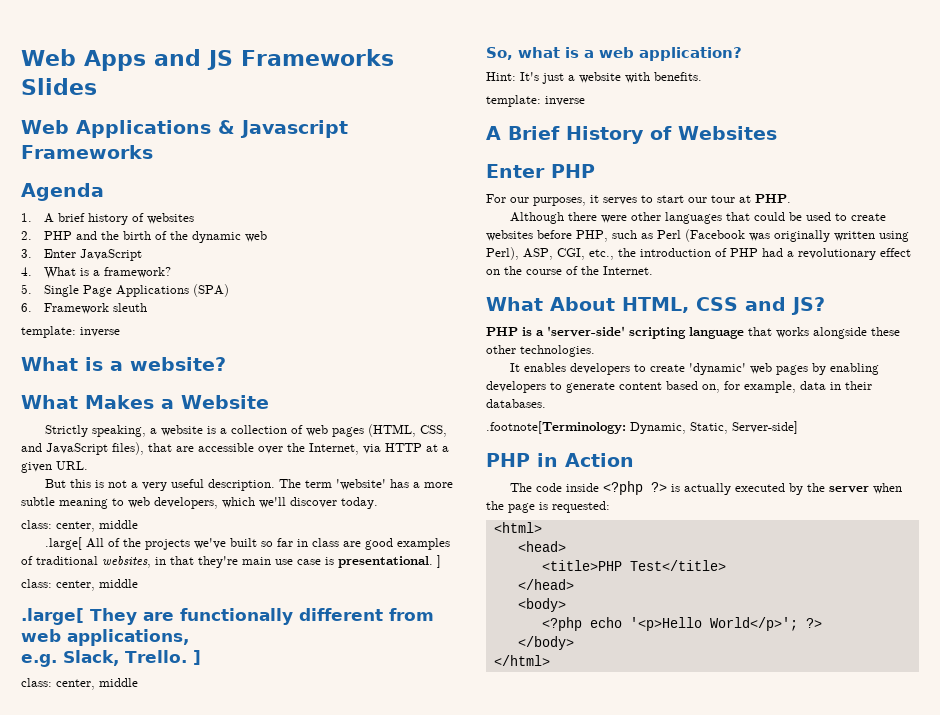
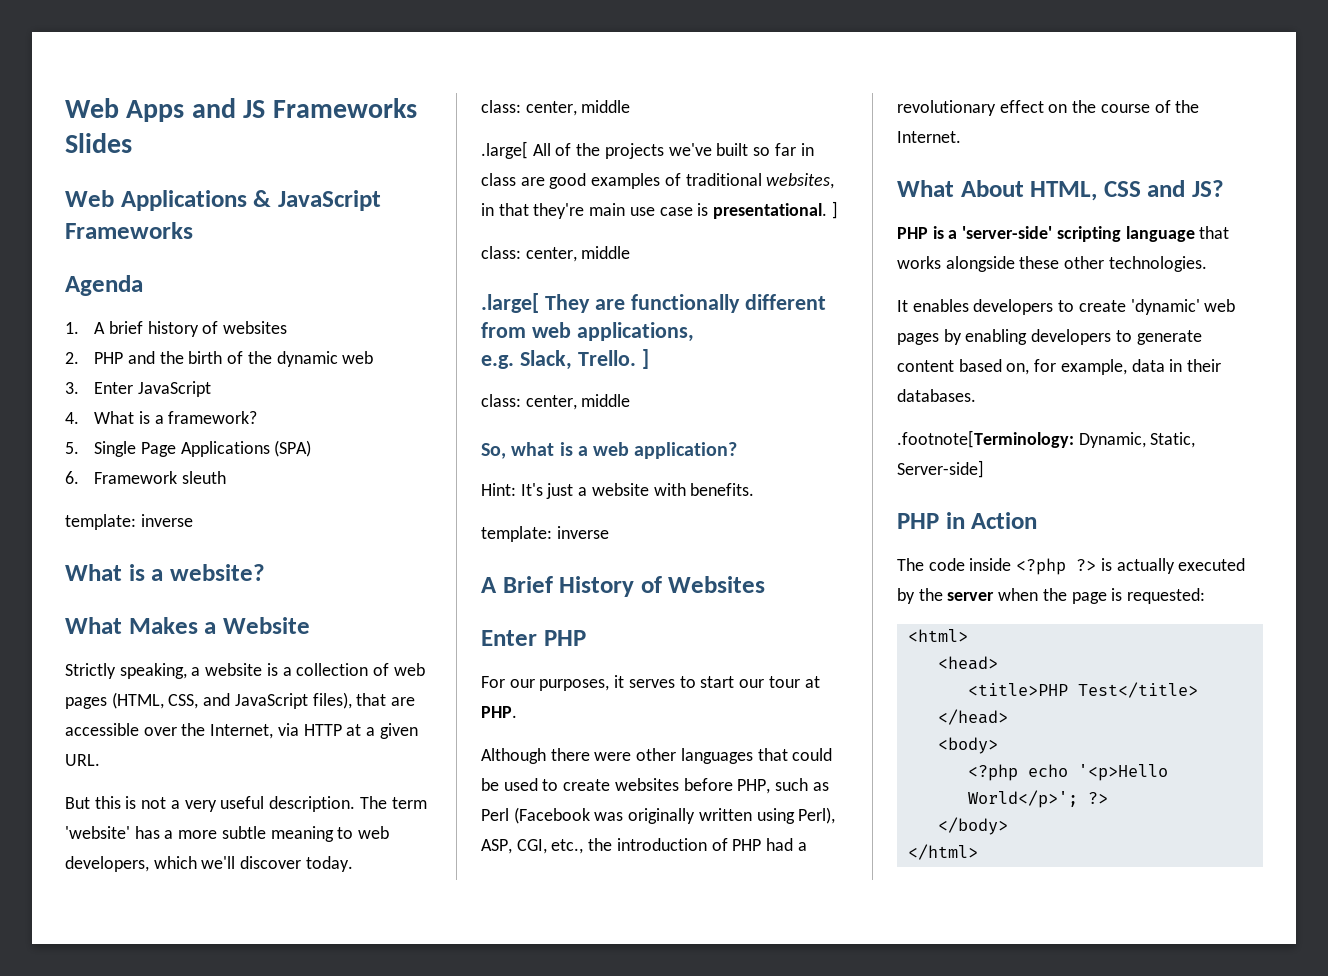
- Web Applications & Javascript Frameworks
+ Web Applications & JavaScript Frameworks

